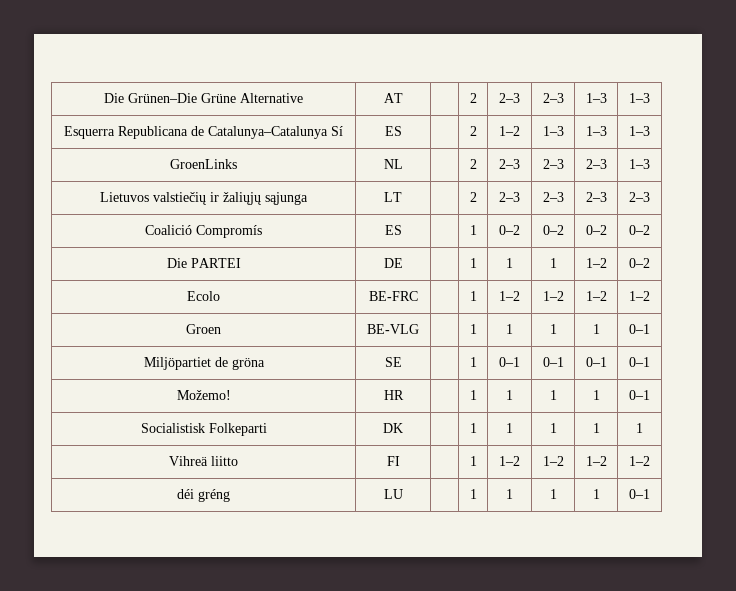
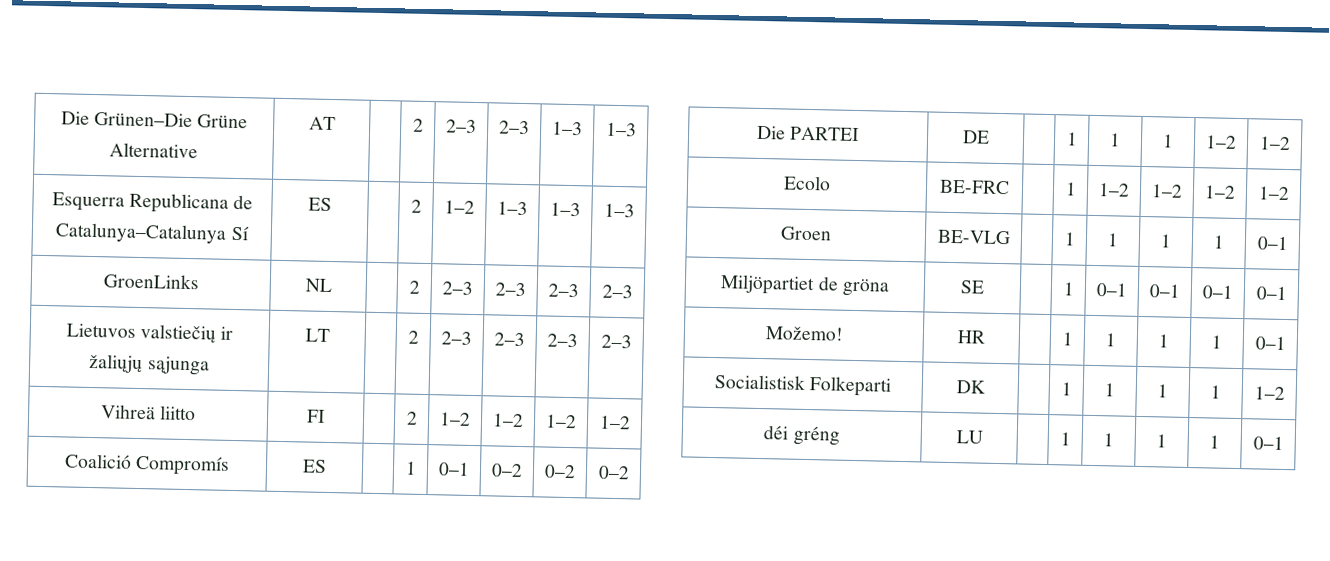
- GroenLinks | NL | | 2 | 2–3 | 2–3 | 2–3 | 1–3
+ GroenLinks | NL | | 2 | 2–3 | 2–3 | 2–3 | 2–3
+ Vihreä liitto | FI | | 2 | 1–2 | 1–2 | 1–2 | 1–2
- Coalició Compromís | ES | | 1 | 0–2 | 0–2 | 0–2 | 0–2
+ Coalició Compromís | ES | | 1 | 0–1 | 0–2 | 0–2 | 0–2
- Die PARTEI | DE | | 1 | 1 | 1 | 1–2 | 0–2
+ Die PARTEI | DE | | 1 | 1 | 1 | 1–2 | 1–2
- Socialistisk Folkeparti | DK | | 1 | 1 | 1 | 1 | 1
- Vihreä liitto | FI | | 1 | 1–2 | 1–2 | 1–2 | 1–2
+ Socialistisk Folkeparti | DK | | 1 | 1 | 1 | 1 | 1–2

